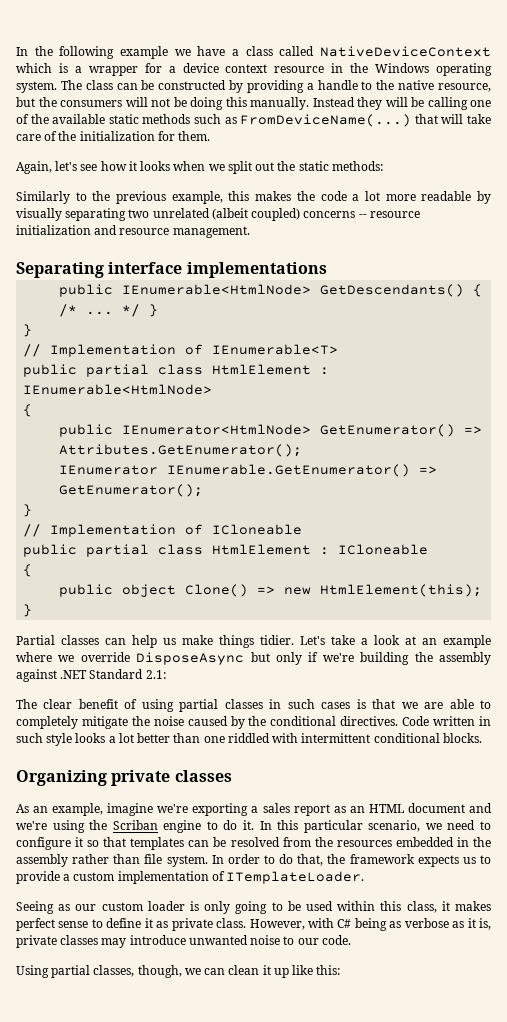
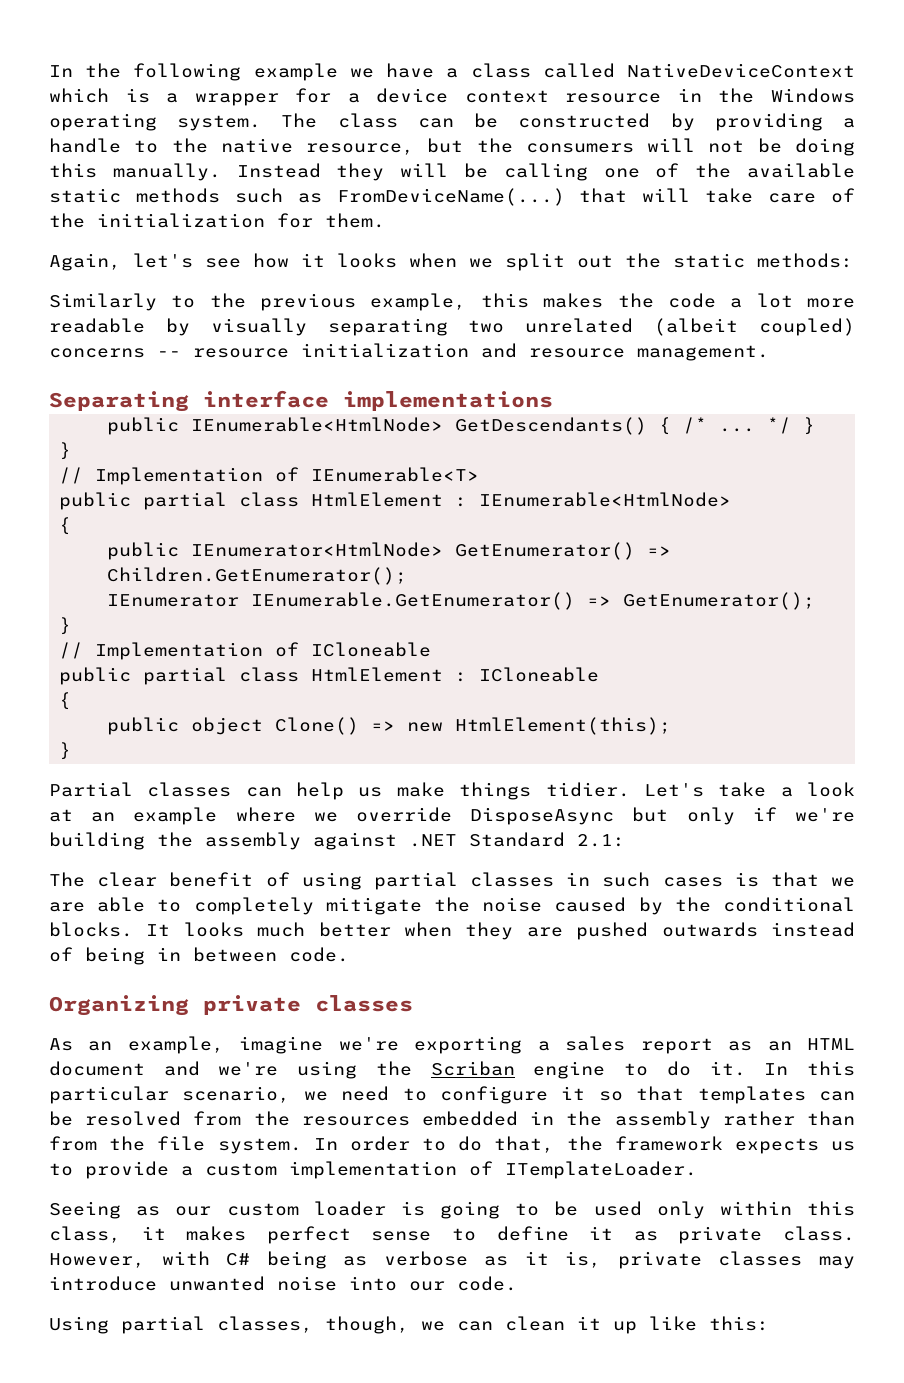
- public IEnumerator<HtmlNode> GetEnumerator() => Attributes.GetEnumerator();
+ public IEnumerator<HtmlNode> GetEnumerator() => Children.GetEnumerator();
- The clear benefit of using partial classes in such cases is that we are able to completely mitigate the noise caused by the conditional directives. Code written in such style looks a lot better than one riddled with intermittent conditional blocks.
+ The clear benefit of using partial classes in such cases is that we are able to completely mitigate the noise caused by the conditional blocks. It looks much better when they are pushed outwards instead of being in between code.
- In this particular scenario, we need to configure it so that templates can be resolved from the resources embedded in the assembly rather than file system.
+ In this particular scenario, we need to configure it so that templates can be resolved from the resources embedded in the assembly rather than from the file system.
- Seeing as our custom loader is only going to be used within this class, it makes perfect sense to define it as private class.
+ Seeing as our custom loader is going to be used only within this class, it makes perfect sense to define it as private class.
- However, with C# being as verbose as it is, private classes may introduce unwanted noise to our code.
+ However, with C# being as verbose as it is, private classes may introduce unwanted noise into our code.

